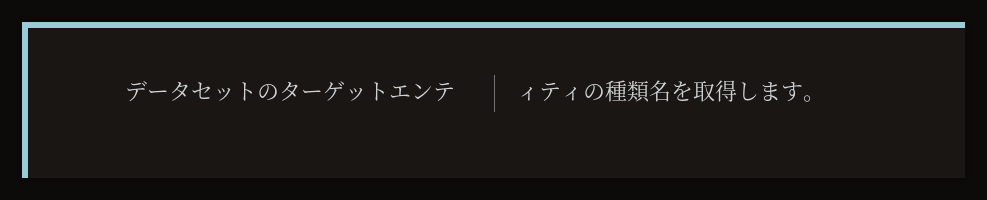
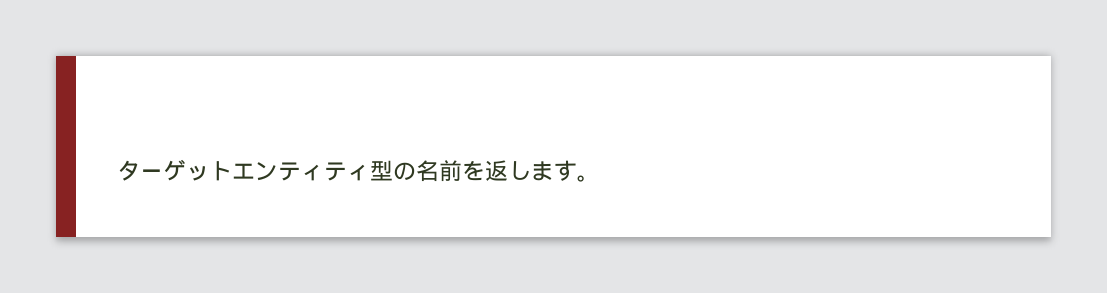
- データセットのターゲットエンティティの種類名を取得します。
+ ターゲットエンティティ型の名前を返します。

